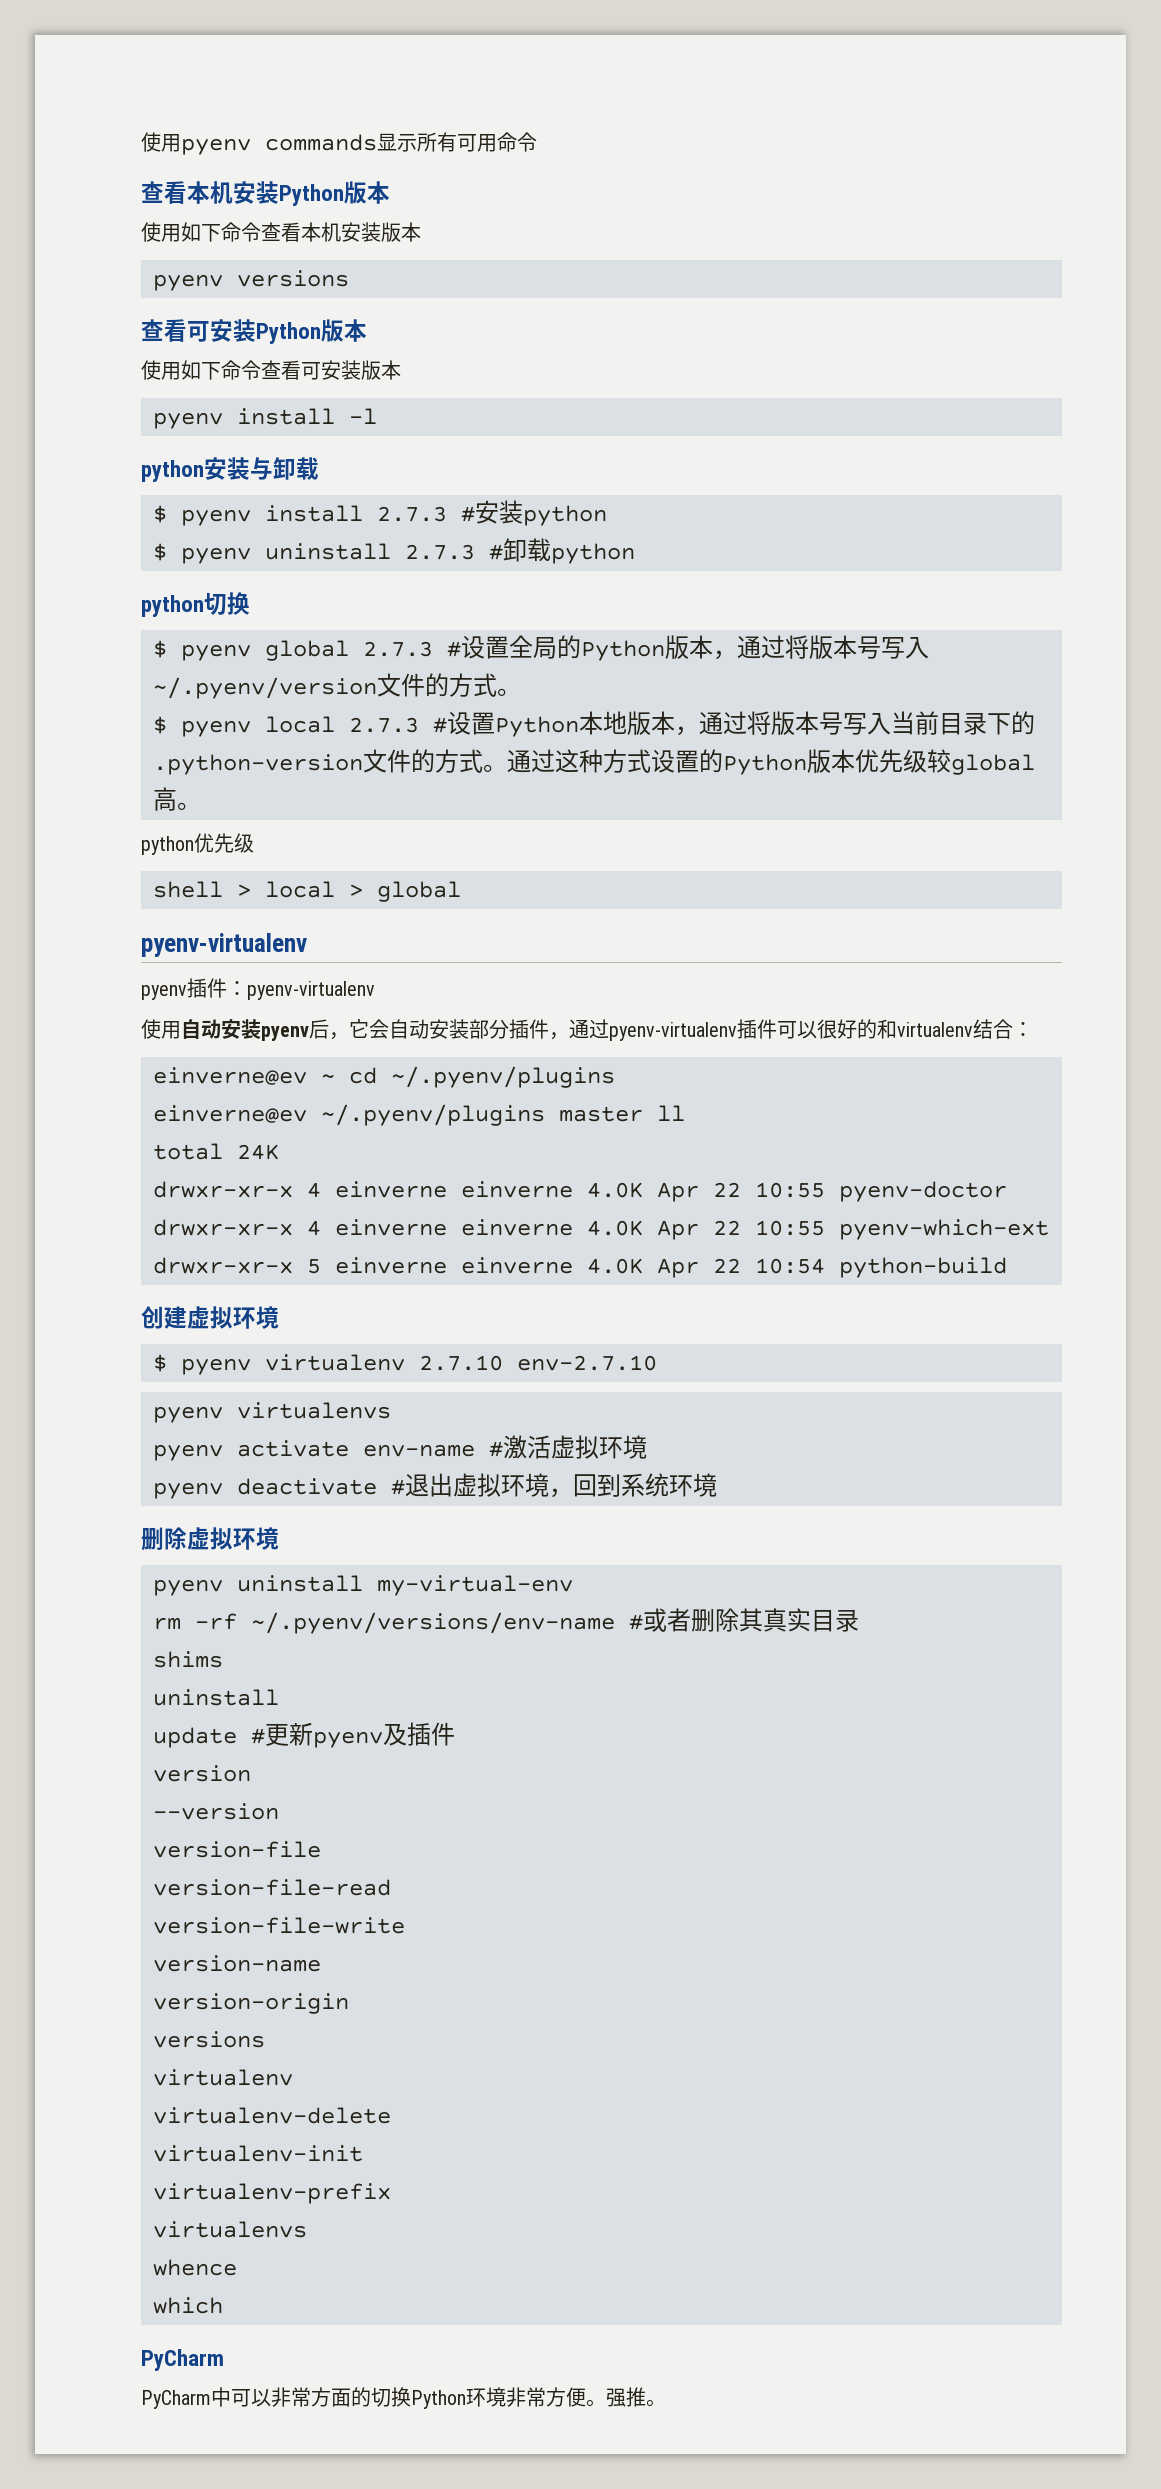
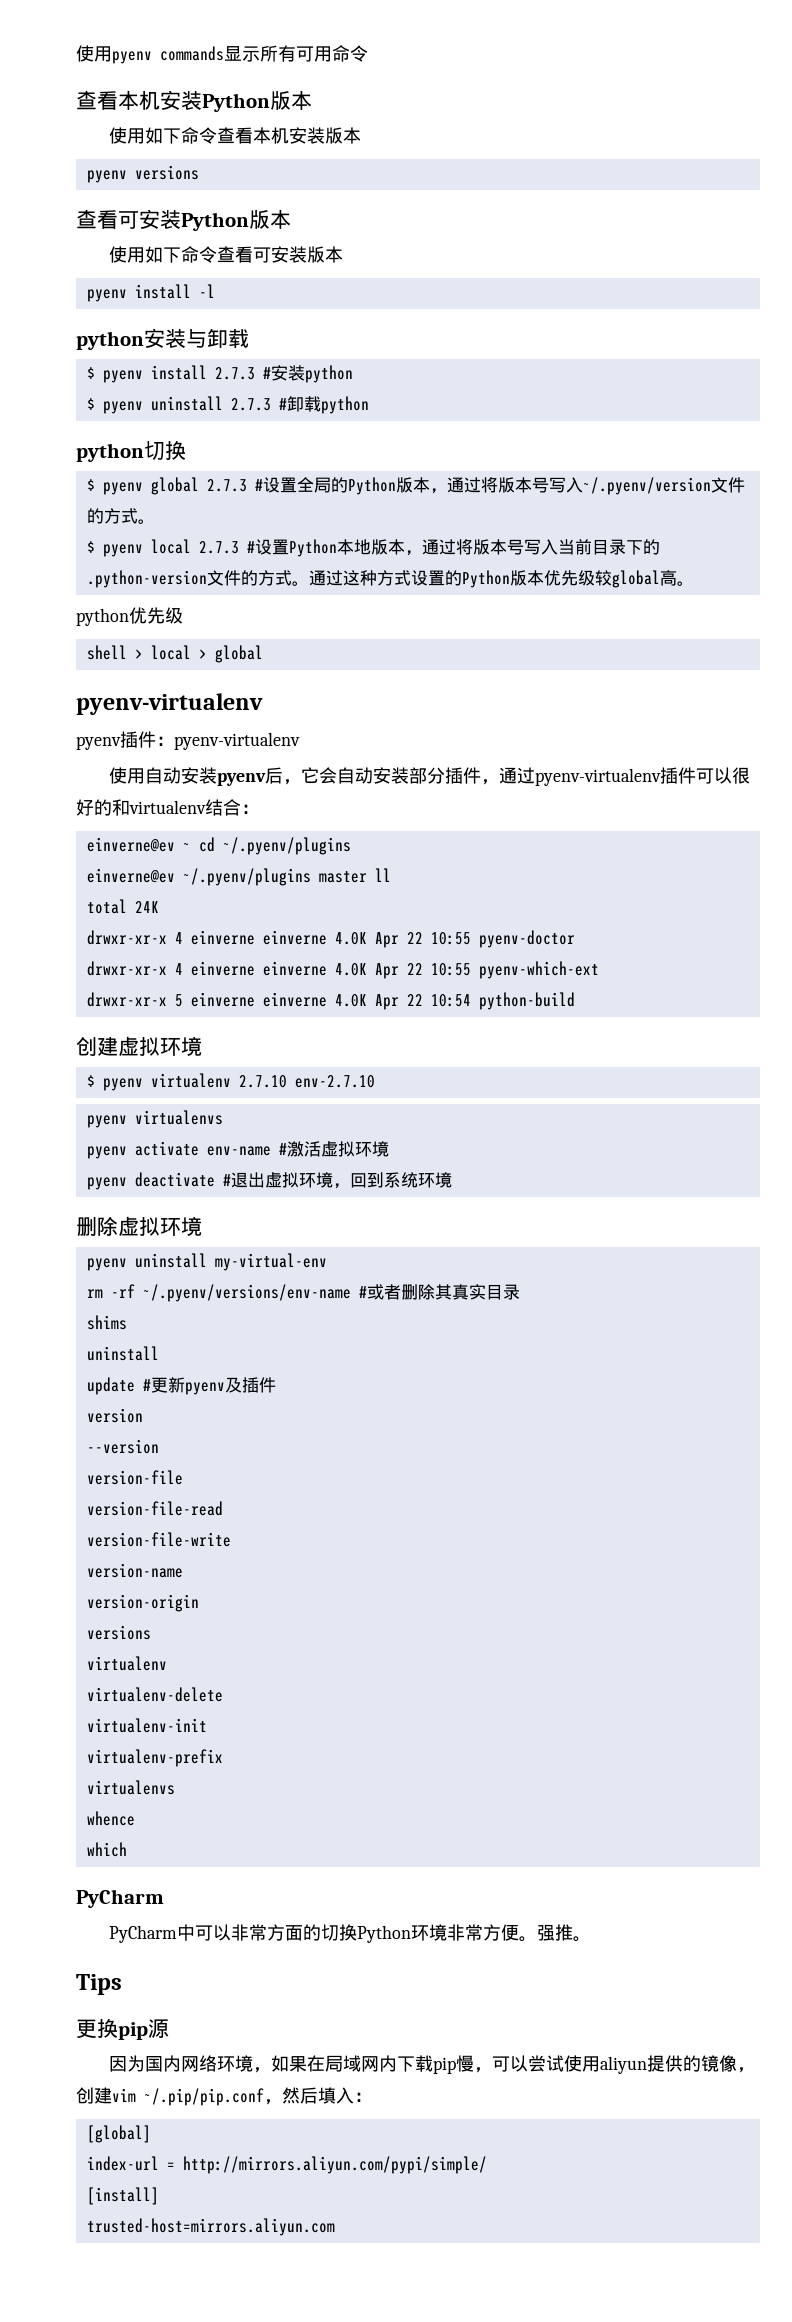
+ Tips
+ 更换pip源
+ 因为国内网络环境，如果在局域网内下载pip慢，可以尝试使用aliyun提供的镜像，创建vim ~/.pip/pip.conf，然后填入：
+ [global]
+ index-url = http://mirrors.aliyun.com/pypi/simple/
+ [install]
+ trusted-host=mirrors.aliyun.com

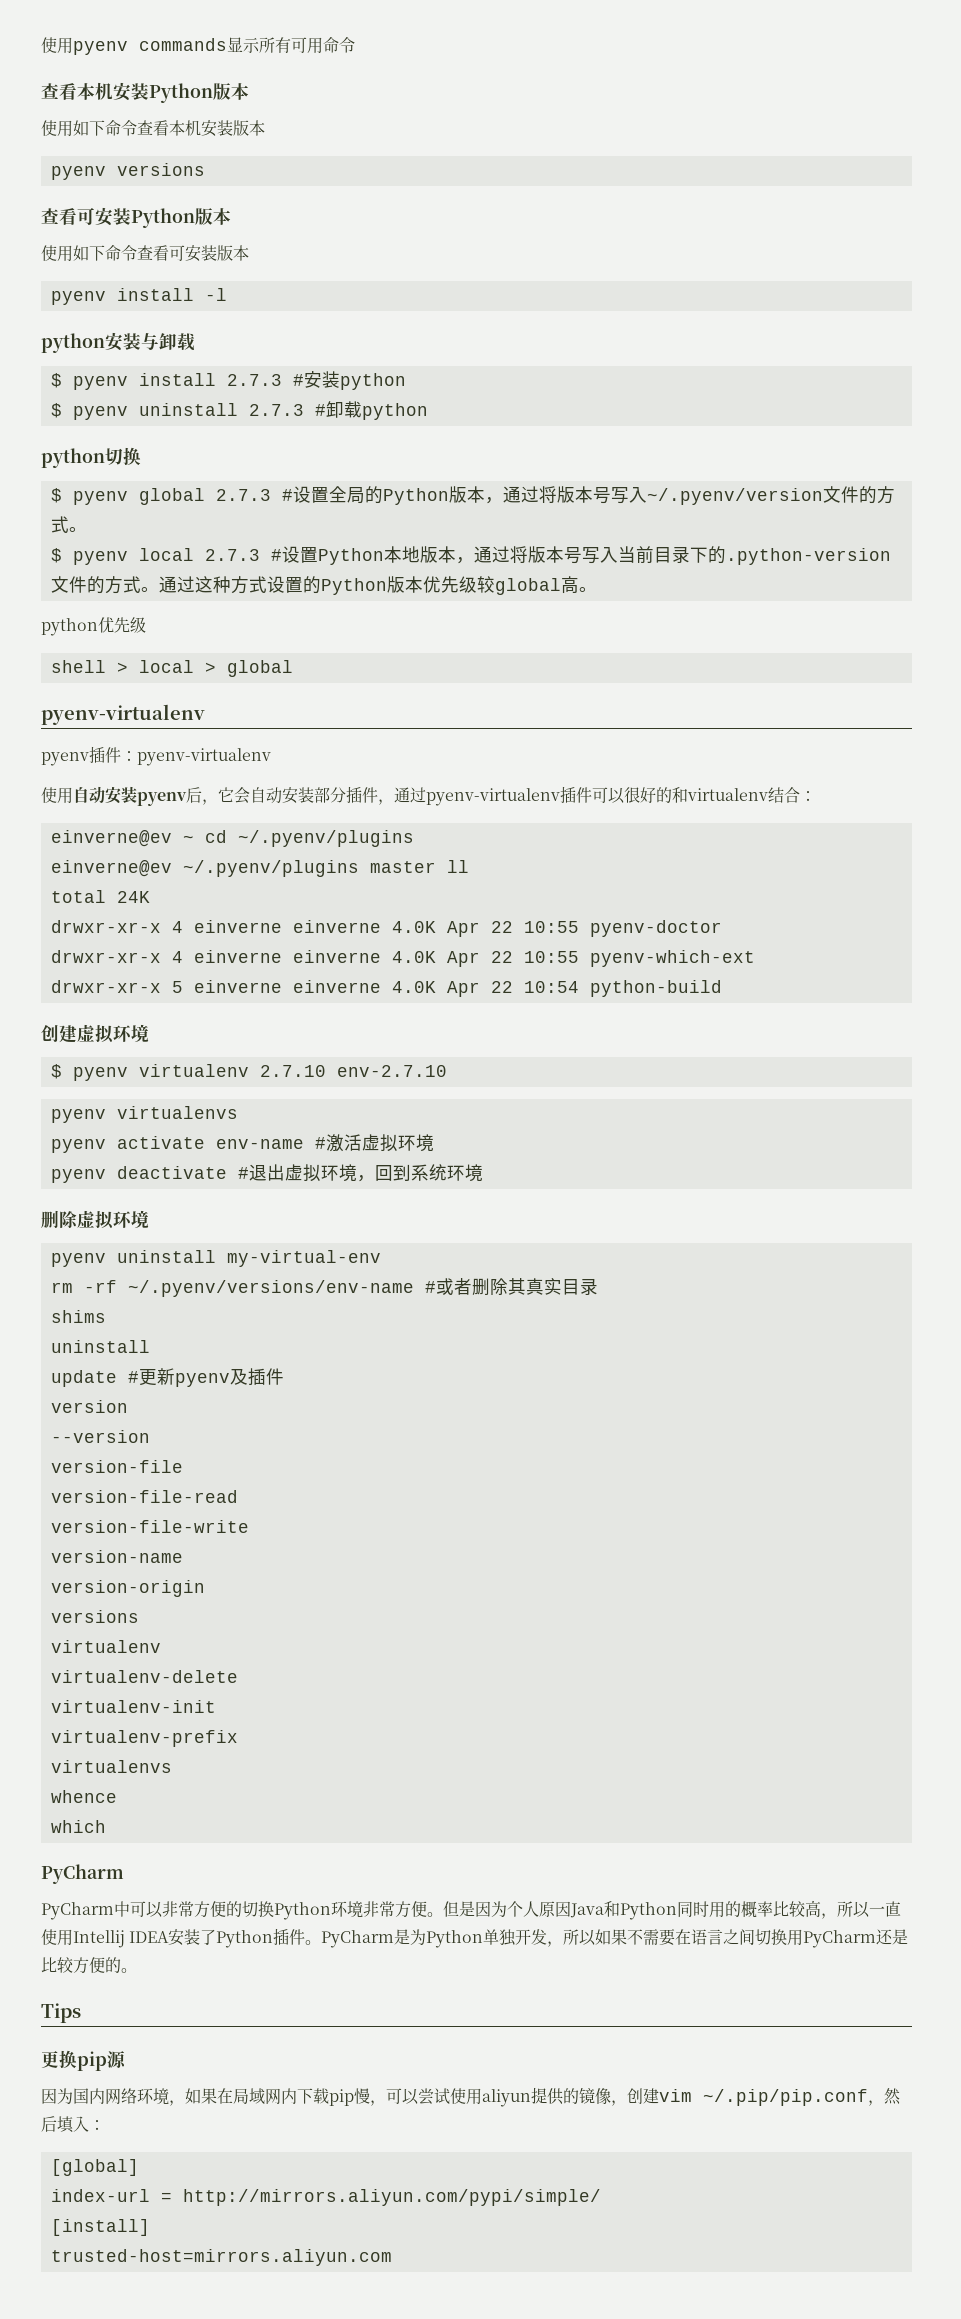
- PyCharm中可以非常方面的切换Python环境非常方便。
+ PyCharm中可以非常方便的切换Python环境非常方便。
- 强推。
+ 但是因为个人原因Java和Python同时用的概率比较高，所以一直使用Intellij IDEA安装了Python插件。PyCharm是为Python单独开发，所以如果不需要在语言之间切换用PyCharm还是比较方便的。

